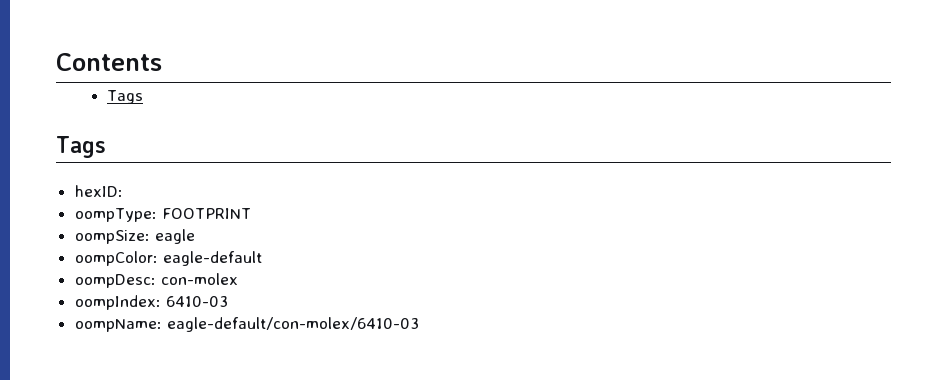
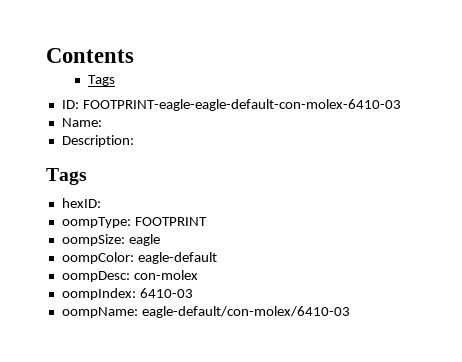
+ ID: FOOTPRINT-eagle-eagle-default-con-molex-6410-03
+ Name:
+ Description:

